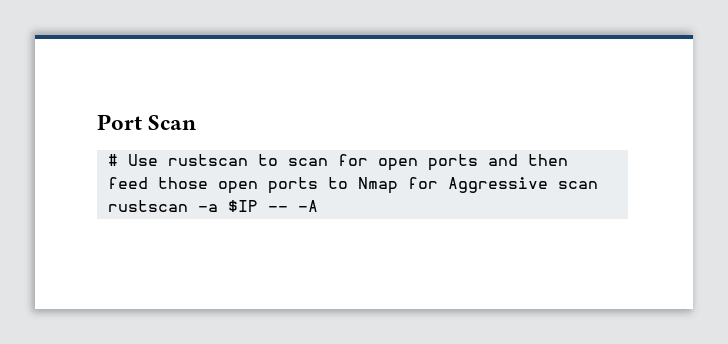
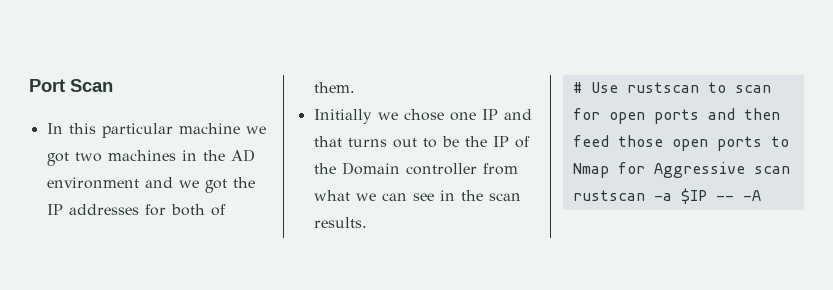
+ In this particular machine we got two machines in the AD environment and we got the IP addresses for both of them.
+ Initially we chose one IP and that turns out to be the IP of the Domain controller from what we can see in the scan results.

